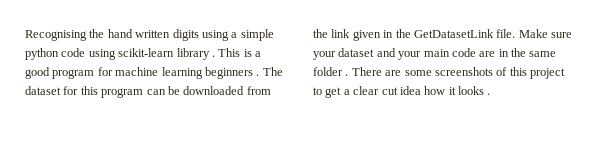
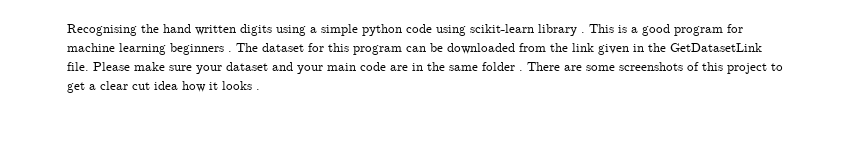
- Make sure your dataset and your main code are in the same folder .
+ Please make sure your dataset and your main code are in the same folder .

